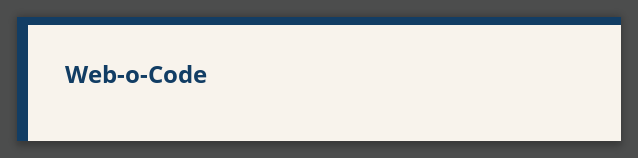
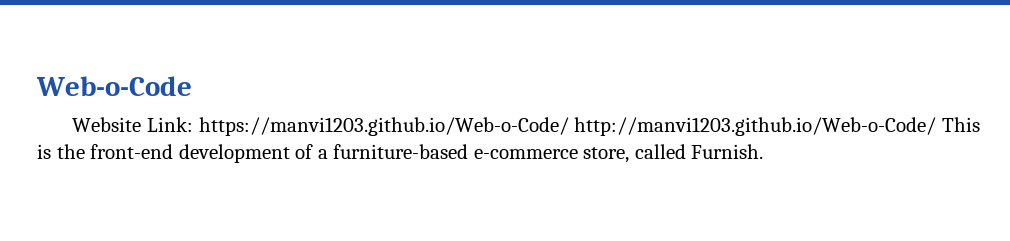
+ Website Link: https://manvi1203.github.io/Web-o-Code/ http://manvi1203.github.io/Web-o-Code/ This is the front-end development of a furniture-based e-commerce store, called Furnish.

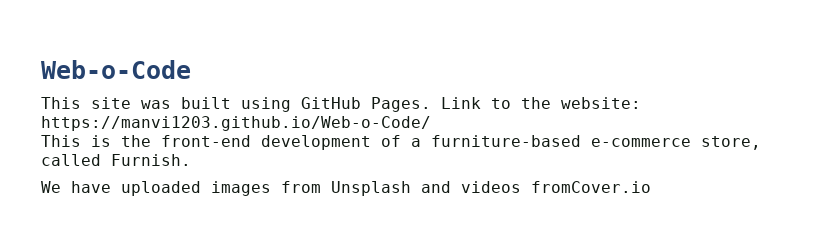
- Website Link: https://manvi1203.github.io/Web-o-Code/ http://manvi1203.github.io/Web-o-Code/ This is the front-end development of a furniture-based e-commerce store, called Furnish.
+ This site was built using GitHub Pages. Link to the website: https://manvi1203.github.io/Web-o-Code/
+ This is the front-end development of a furniture-based e-commerce store, called Furnish.
+ We have uploaded images from Unsplash and videos fromCover.io

